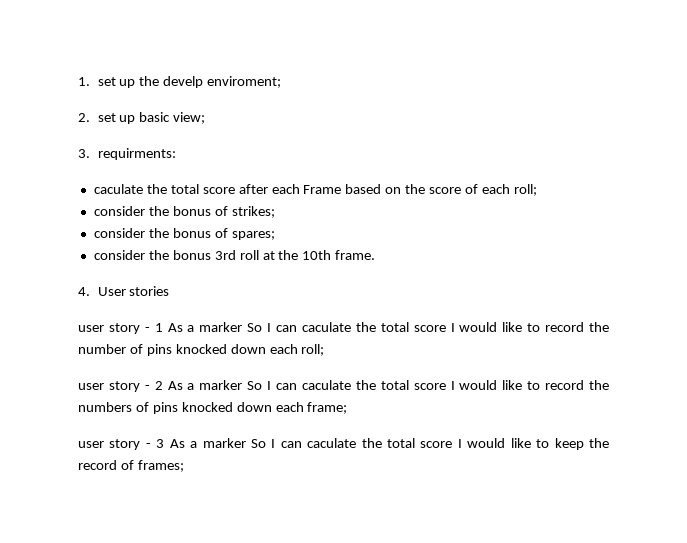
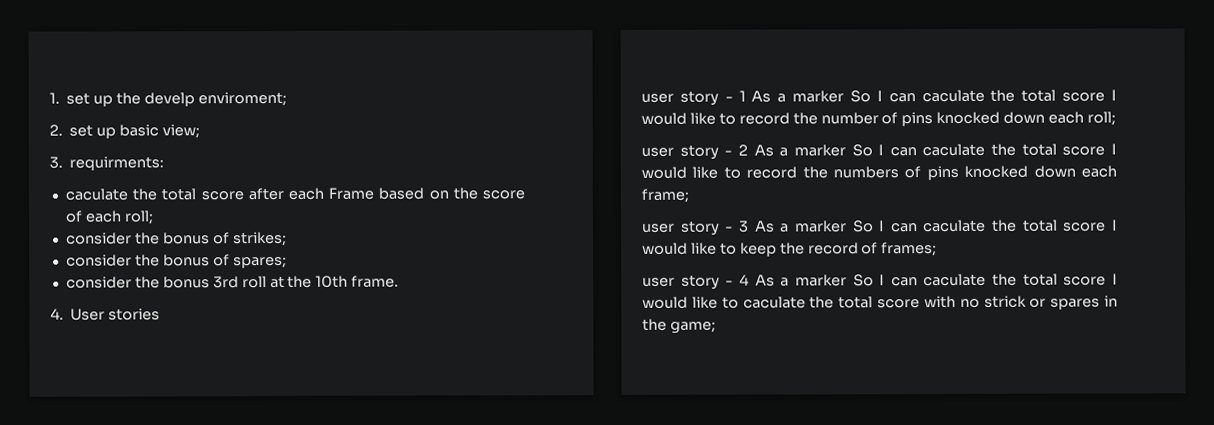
+ user story - 4 As a marker So I can caculate the total score I would like to caculate the total score with no strick or spares in the game;

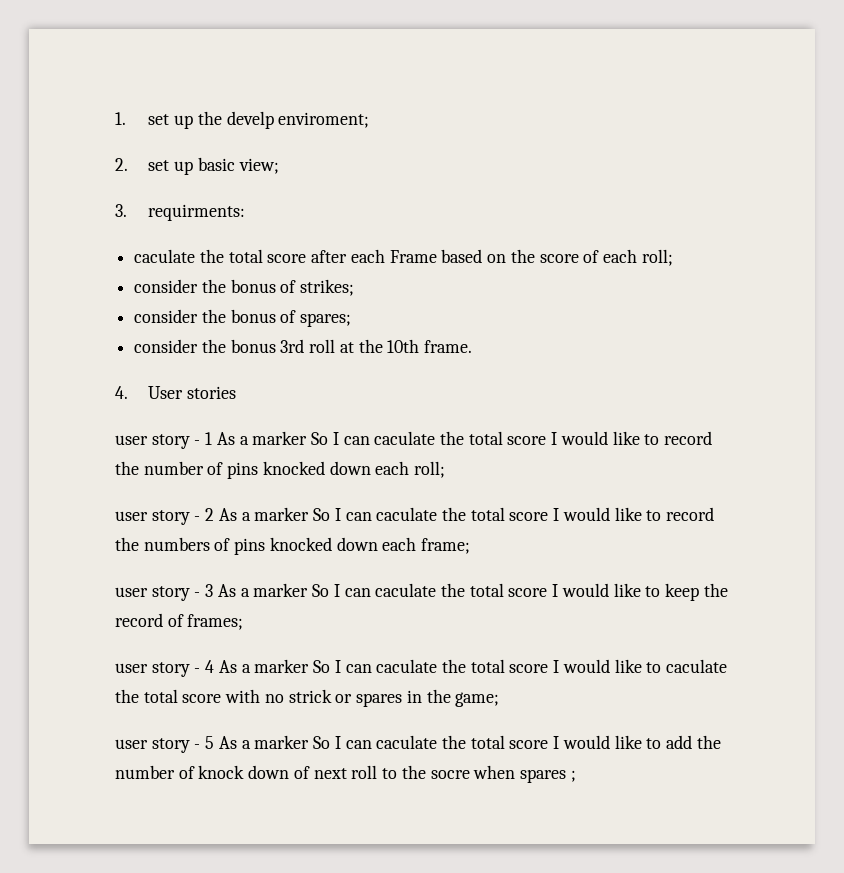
+ user story - 5 As a marker So I can caculate the total score I would like to add the number of knock down of next roll to the socre when spares ;

